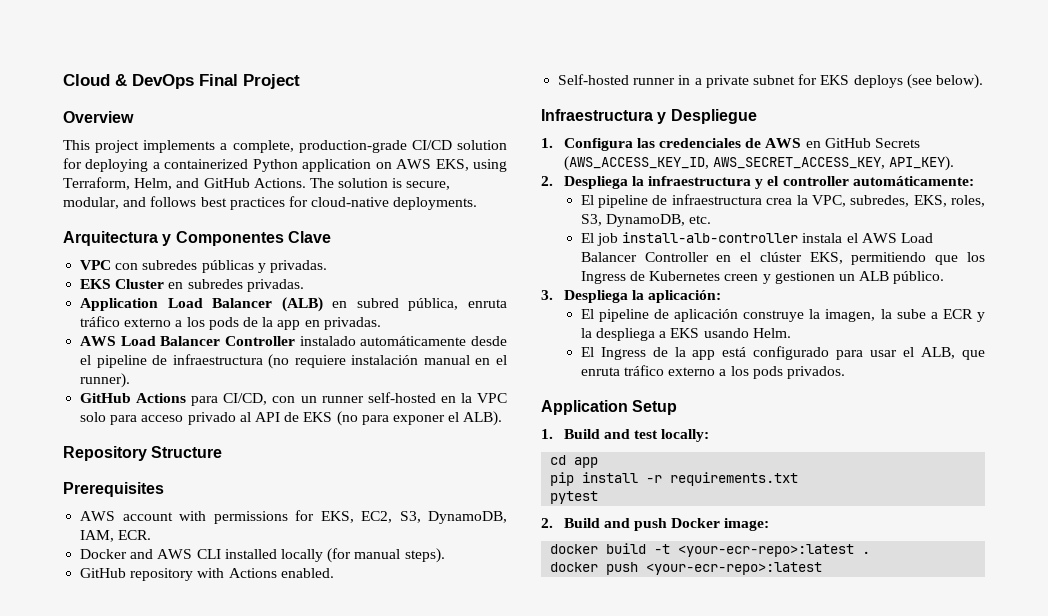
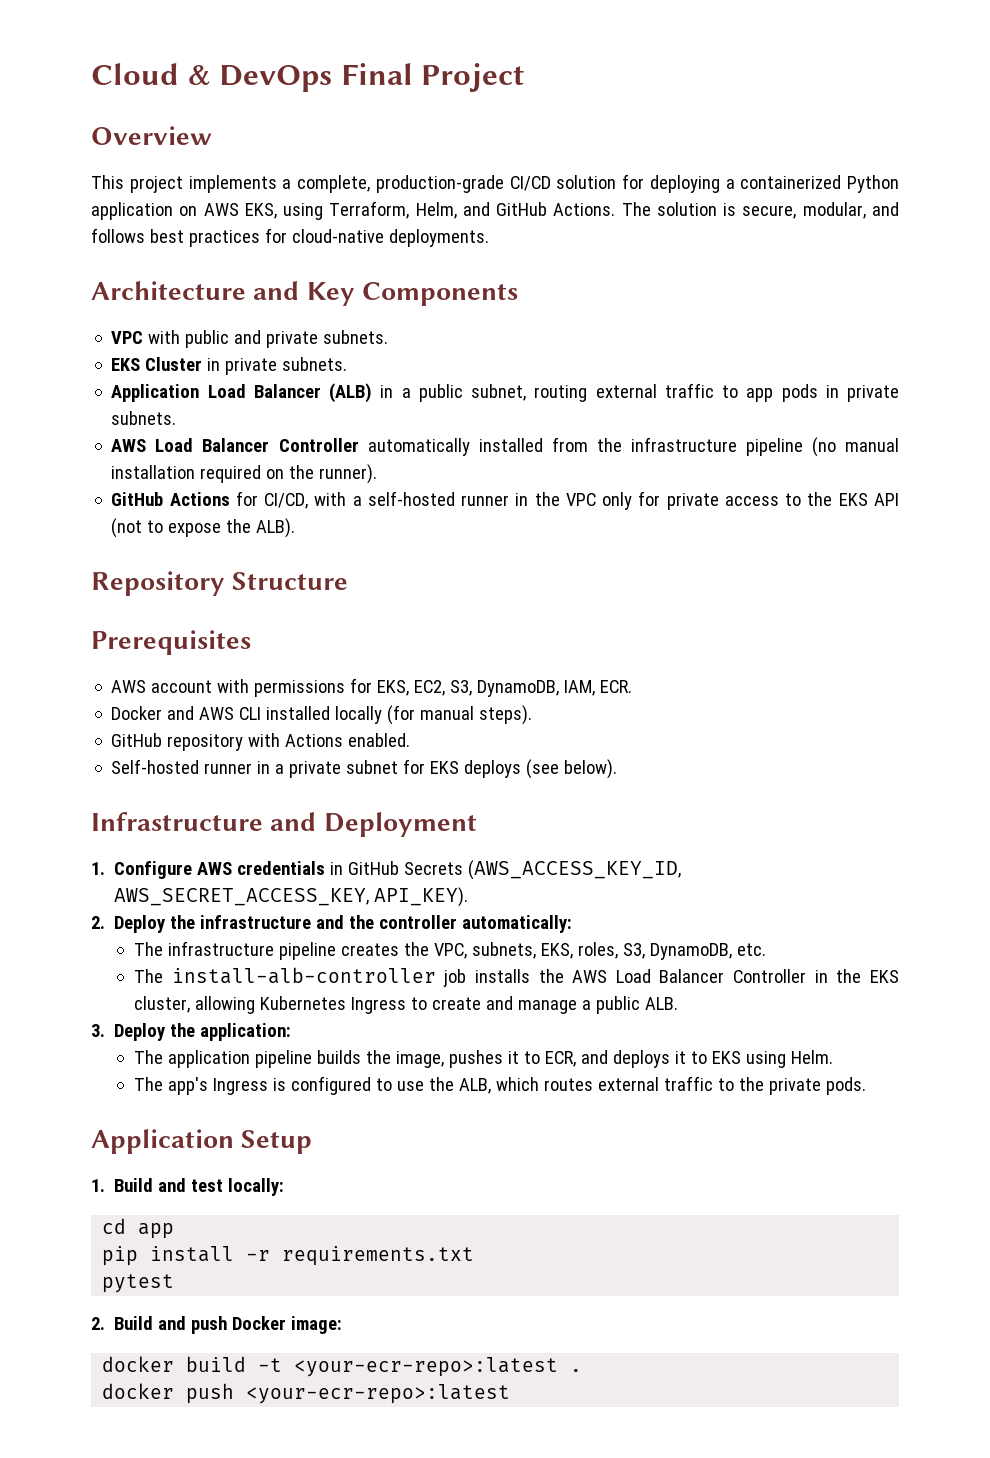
- Arquitectura y Componentes Clave
- VPC con subredes públicas y privadas.
+ Architecture and Key Components
+ VPC with public and private subnets.
- EKS Cluster en subredes privadas.
+ EKS Cluster in private subnets.
- Application Load Balancer (ALB) en subred pública, enruta tráfico externo a los pods de la app en privadas.
- AWS Load Balancer Controller instalado automáticamente desde el pipeline de infraestructura (no requiere instalación manual en el runner).
- GitHub Actions para CI/CD, con un runner self-hosted en la VPC solo para acceso privado al API de EKS (no para exponer el ALB).
+ Application Load Balancer (ALB) in a public subnet, routing external traffic to app pods in private subnets.
+ AWS Load Balancer Controller automatically installed from the infrastructure pipeline (no manual installation required on the runner).
+ GitHub Actions for CI/CD, with a self-hosted runner in the VPC only for private access to the EKS API (not to expose the ALB).
- Infraestructura y Despliegue
- 1. Configura las credenciales de AWS en GitHub Secrets (AWS_ACCESS_KEY_ID, AWS_SECRET_ACCESS_KEY, API_KEY).
+ Infrastructure and Deployment
+ 1. Configure AWS credentials in GitHub Secrets (AWS_ACCESS_KEY_ID, AWS_SECRET_ACCESS_KEY, API_KEY).
- 2. Despliega la infraestructura y el controller automáticamente:
- El pipeline de infraestructura crea la VPC, subredes, EKS, roles, S3, DynamoDB, etc.
+ 2. Deploy the infrastructure and the controller automatically:
+ The infrastructure pipeline creates the VPC, subnets, EKS, roles, S3, DynamoDB, etc.
- El job install-alb-controller instala el AWS Load Balancer Controller en el clúster EKS, permitiendo que los Ingress de Kubernetes creen y gestionen un ALB público.
- 3. Despliega la aplicación:
- El pipeline de aplicación construye la imagen, la sube a ECR y la despliega a EKS usando Helm.
- El Ingress de la app está configurado para usar el ALB, que enruta tráfico externo a los pods privados.
+ The install-alb-controller job installs the AWS Load Balancer Controller in the EKS cluster, allowing Kubernetes Ingress to create and manage a public ALB.
+ 3. Deploy the application:
+ The application pipeline builds the image, pushes it to ECR, and deploys it to EKS using Helm.
+ The app's Ingress is configured to use the ALB, which routes external traffic to the private pods.

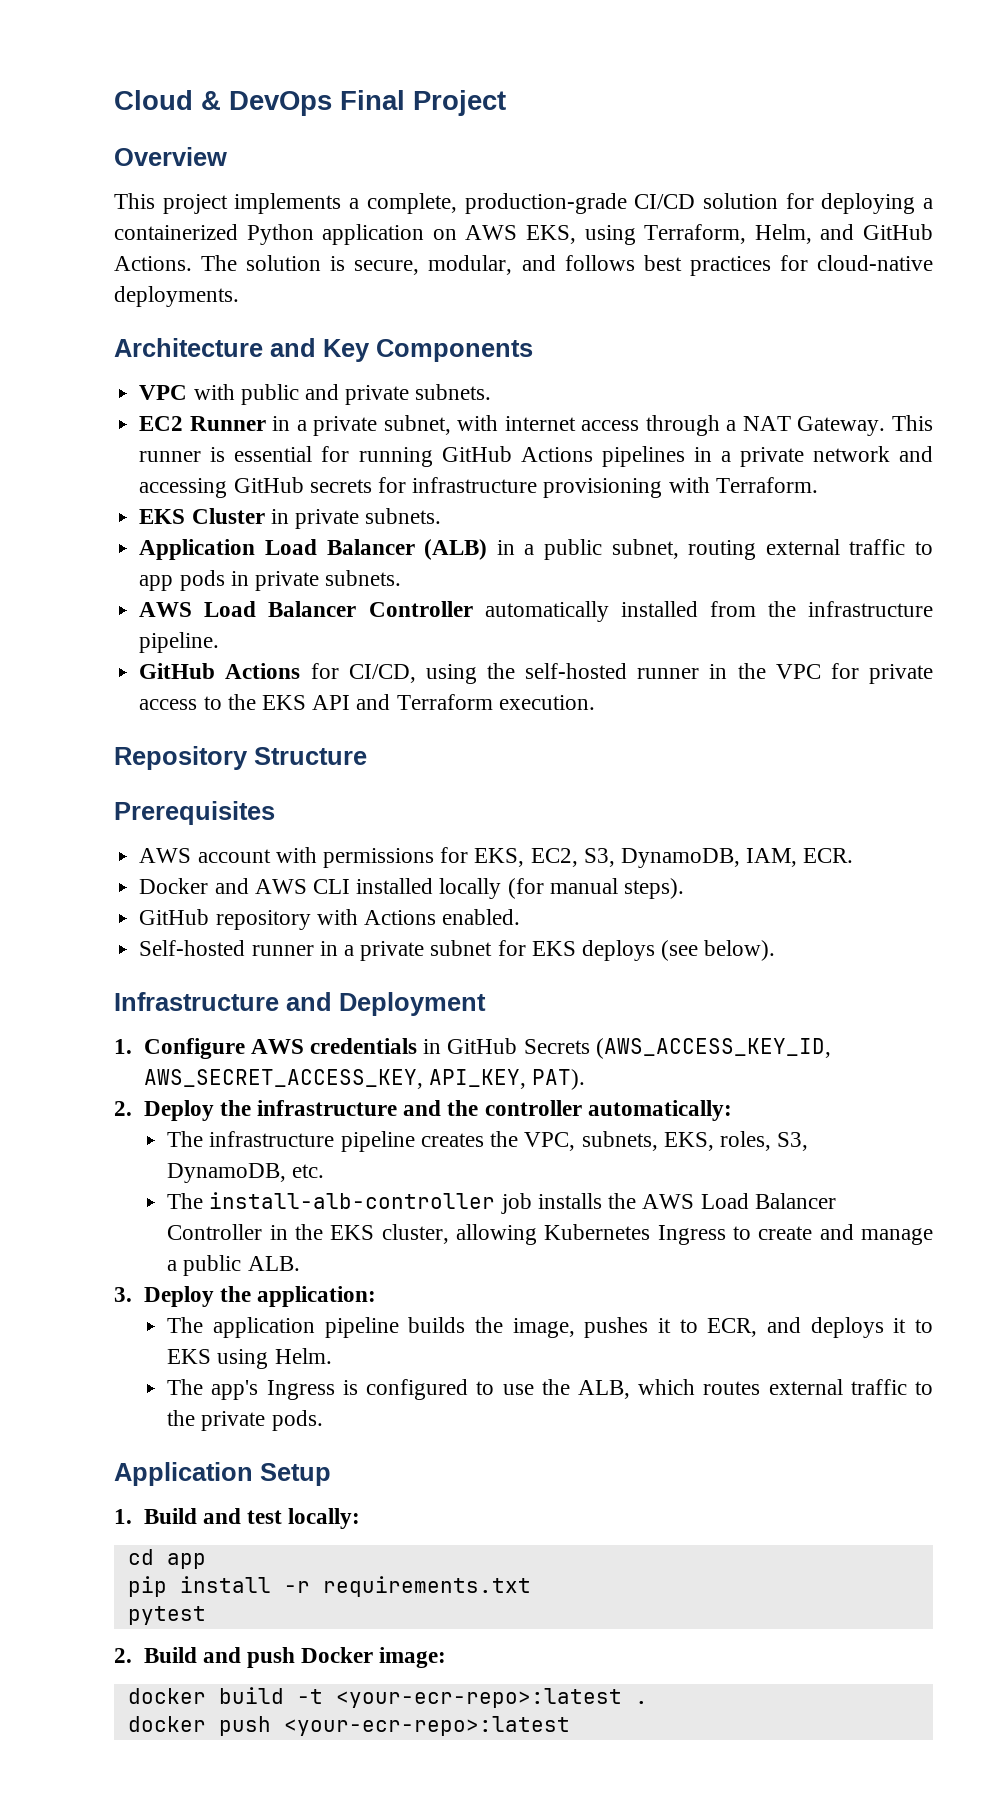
+ EC2 Runner in a private subnet, with internet access through a NAT Gateway. This runner is essential for running GitHub Actions pipelines in a private network and accessing GitHub secrets for infrastructure provisioning with Terraform.
- AWS Load Balancer Controller automatically installed from the infrastructure pipeline (no manual installation required on the runner).
+ AWS Load Balancer Controller automatically installed from the infrastructure pipeline.
- GitHub Actions for CI/CD, with a self-hosted runner in the VPC only for private access to the EKS API (not to expose the ALB).
+ GitHub Actions for CI/CD, using the self-hosted runner in the VPC for private access to the EKS API and Terraform execution.
- 1. Configure AWS credentials in GitHub Secrets (AWS_ACCESS_KEY_ID, AWS_SECRET_ACCESS_KEY, API_KEY).
+ 1. Configure AWS credentials in GitHub Secrets (AWS_ACCESS_KEY_ID, AWS_SECRET_ACCESS_KEY, API_KEY, PAT).

